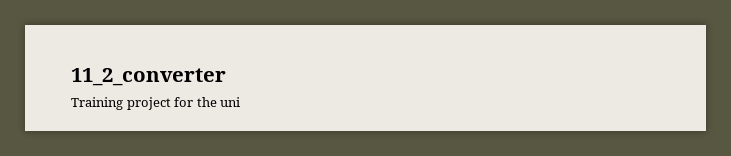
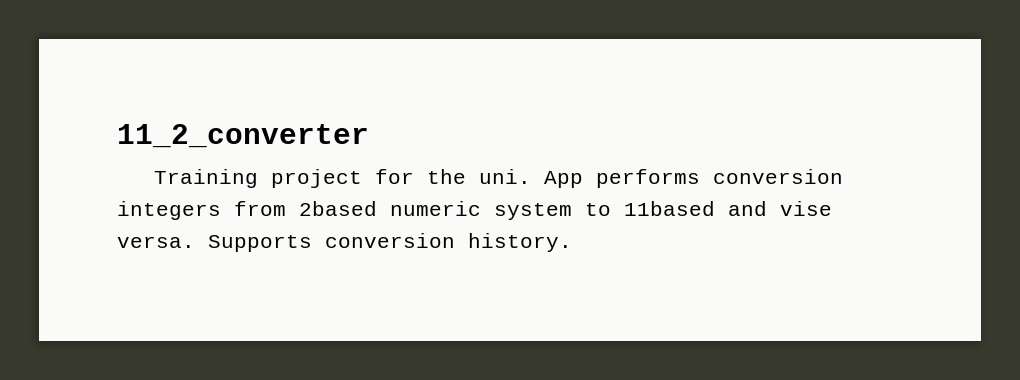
- Training project for the uni
+ Training project for the uni. App performs conversion integers from 2based numeric system to 11based and vise versa. Supports conversion history.

